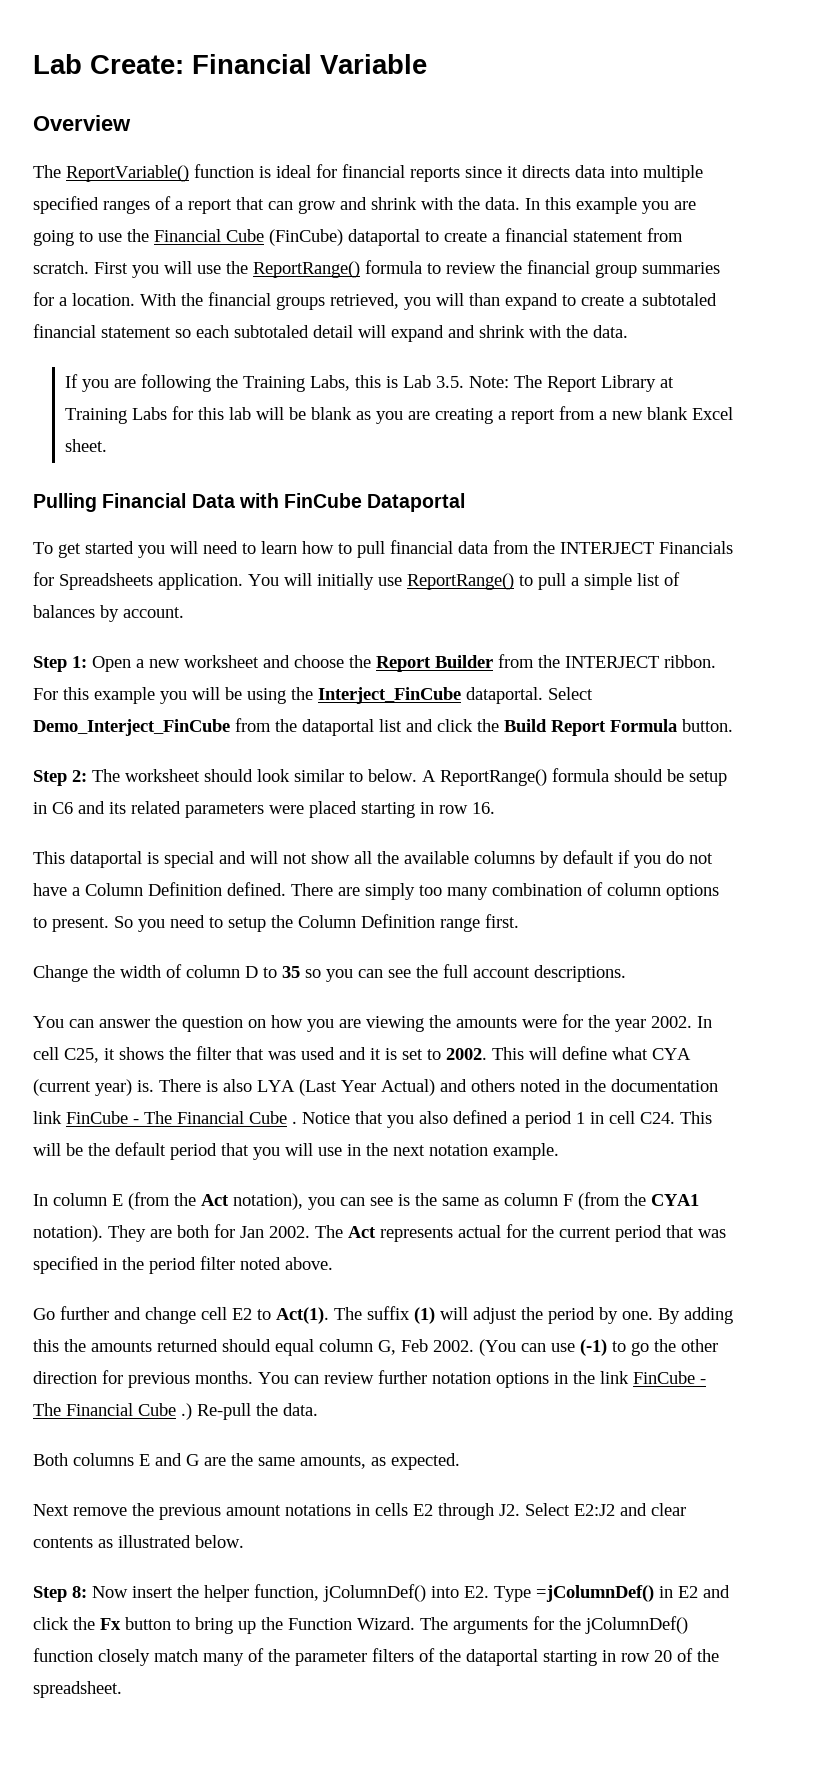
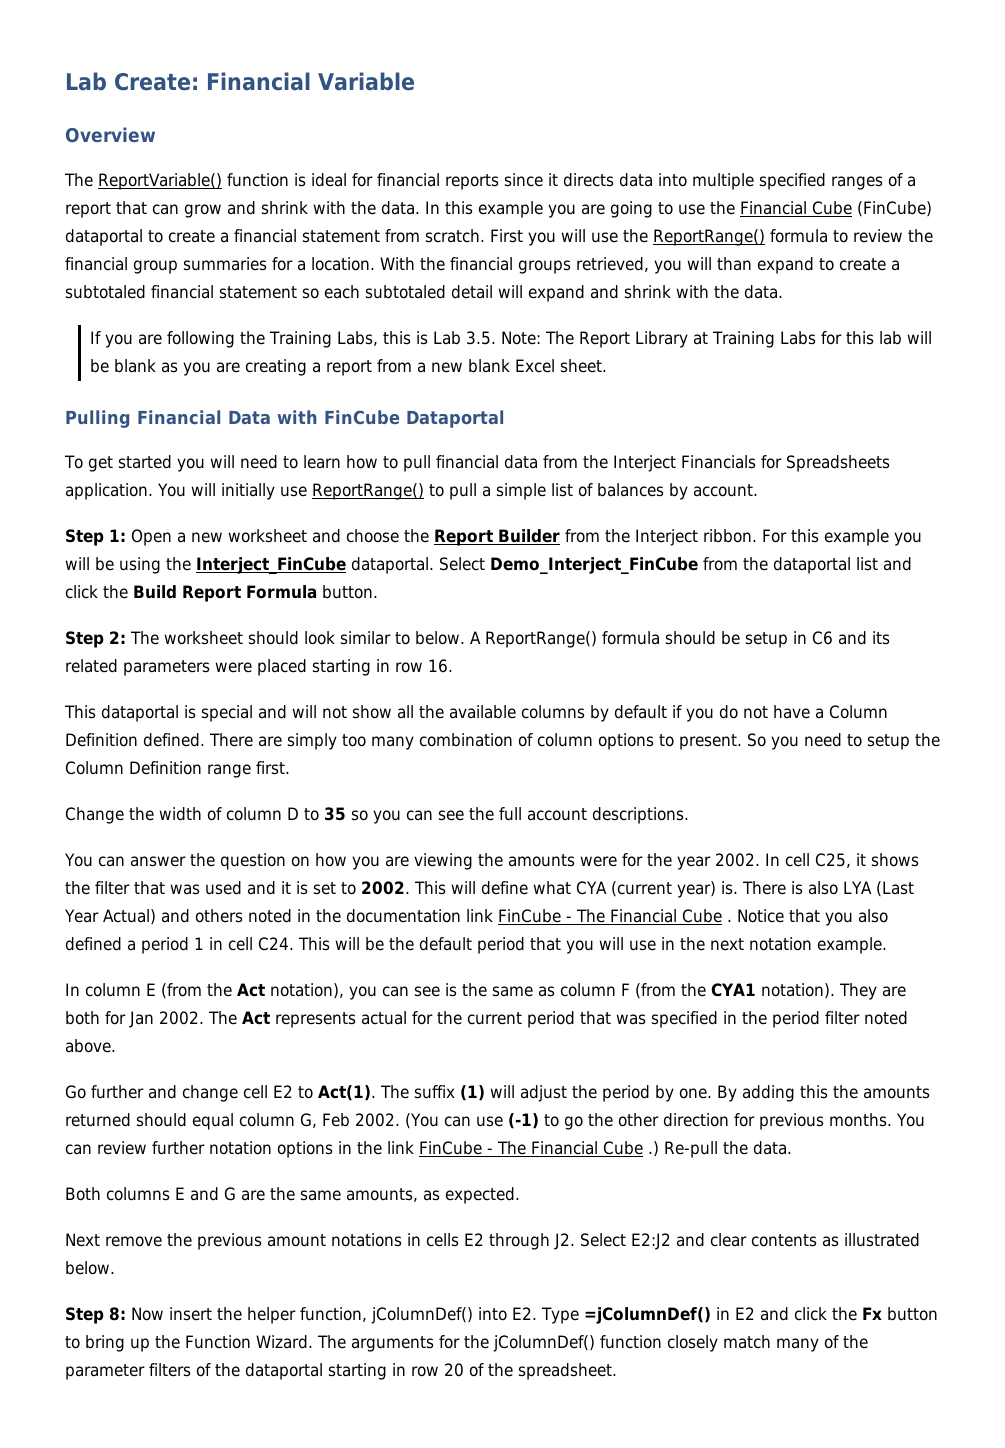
- To get started you will need to learn how to pull financial data from the INTERJECT Financials for Spreadsheets application.
+ To get started you will need to learn how to pull financial data from the Interject Financials for Spreadsheets application.
- Step 1: Open a new worksheet and choose the Report Builder from the INTERJECT ribbon.
+ Step 1: Open a new worksheet and choose the Report Builder from the Interject ribbon.

